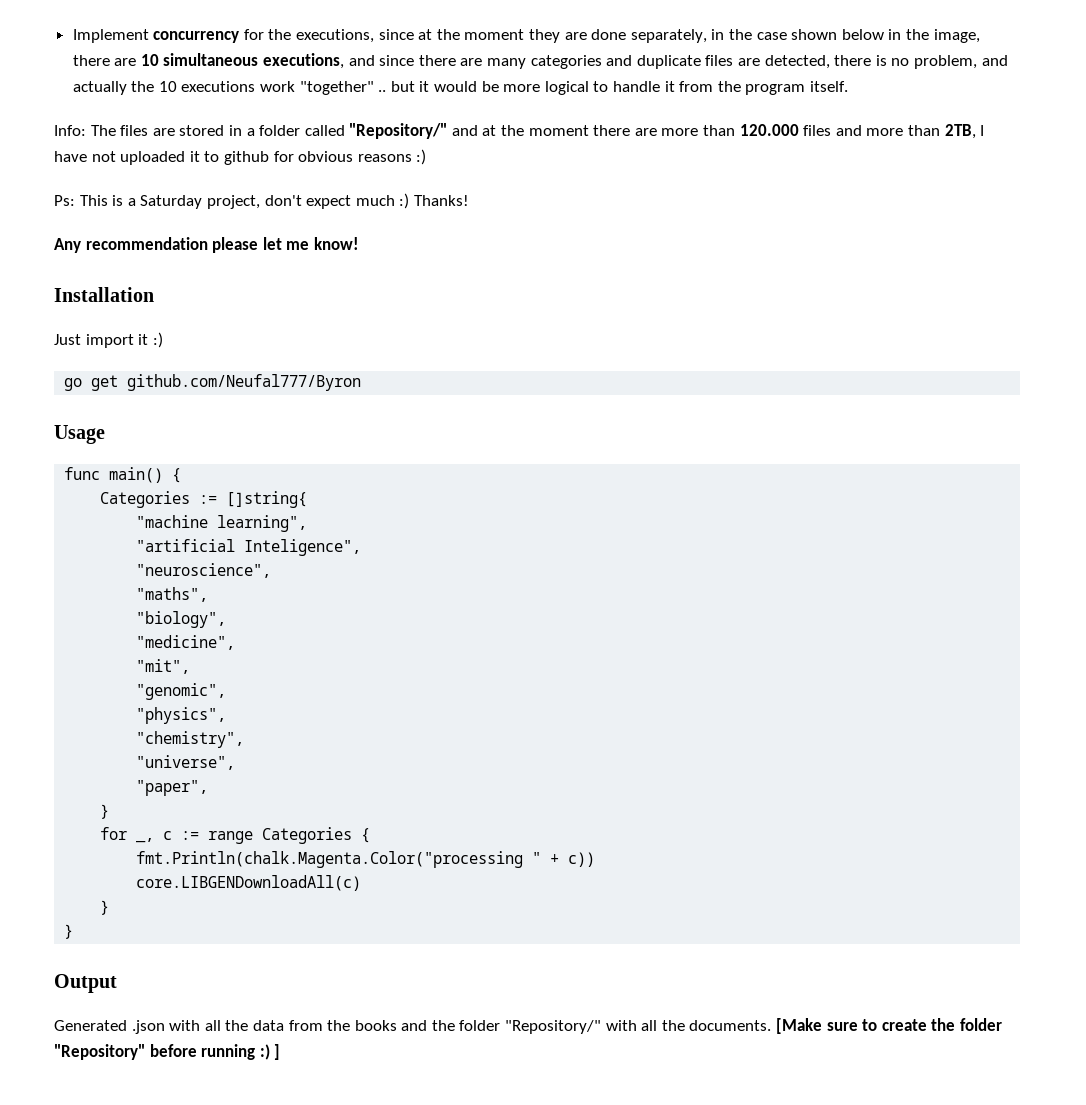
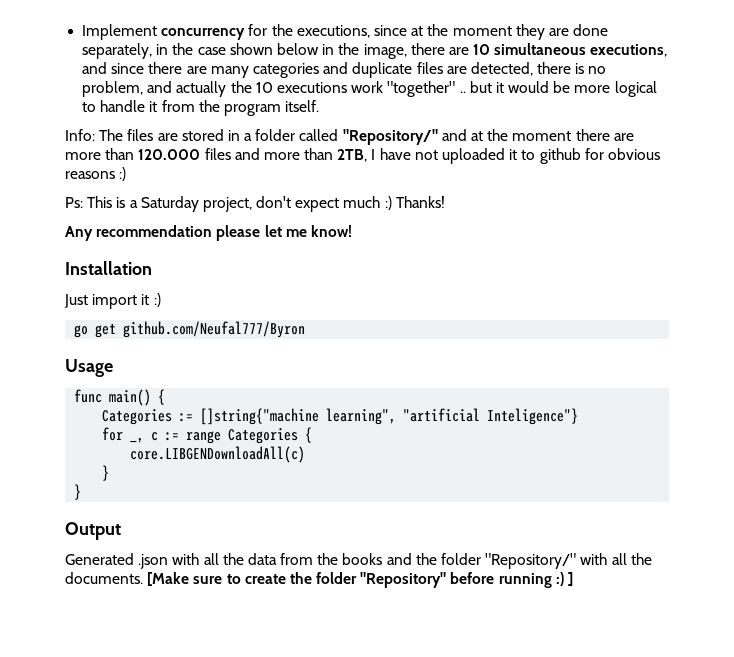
- Categories := []string{
- "machine learning",
- "artificial Inteligence",
- "neuroscience",
- "maths",
- "biology",
- "medicine",
- "mit",
- "genomic",
- "physics",
- "chemistry",
- "universe",
- "paper",
- }
+ Categories := []string{"machine learning", "artificial Inteligence"}
- fmt.Println(chalk.Magenta.Color("processing " + c))

